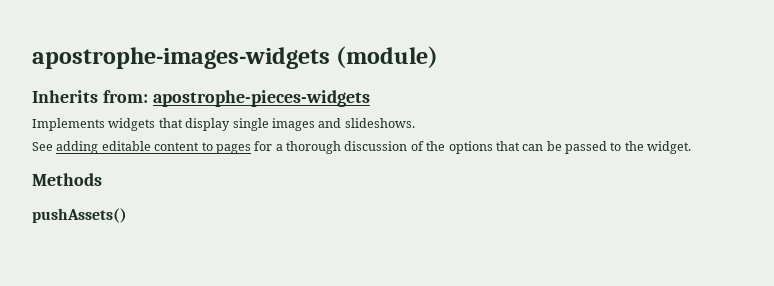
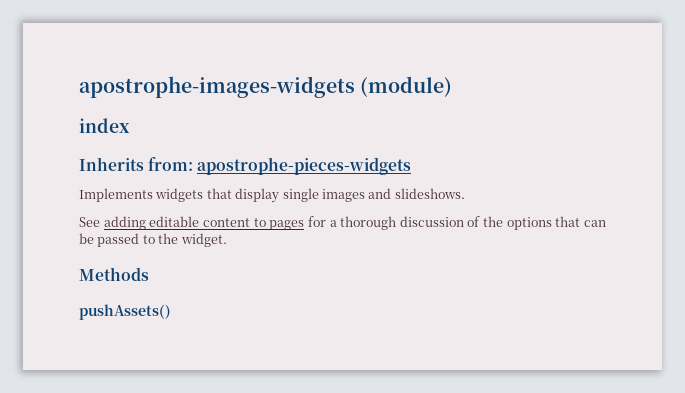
+ index

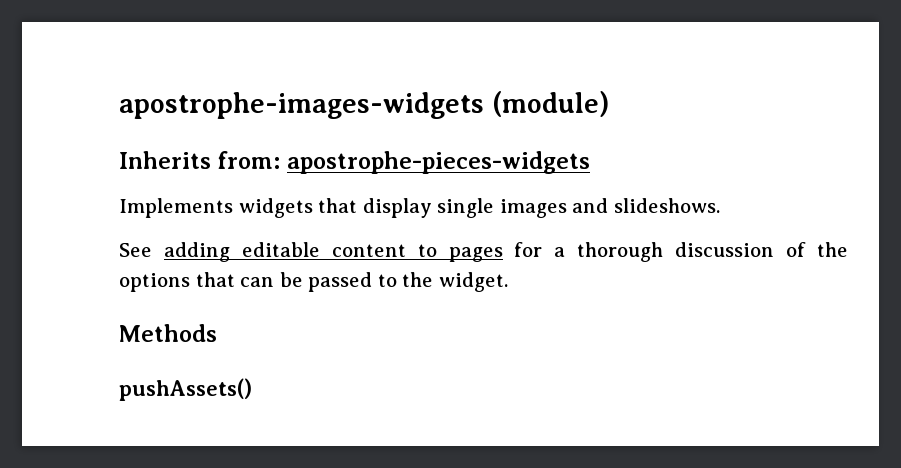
- index

